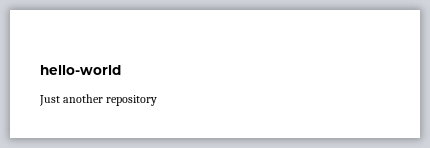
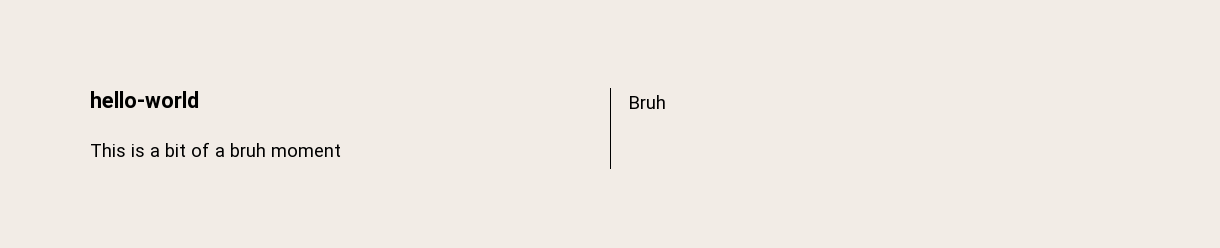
- Just another repository
+ This is a bit of a bruh moment
+ Bruh

